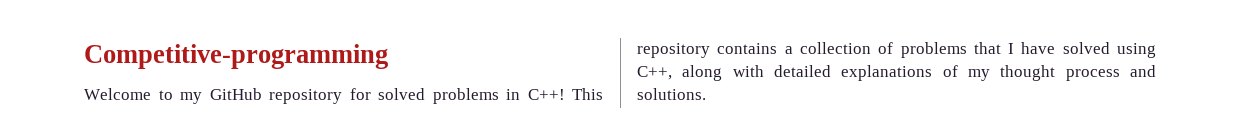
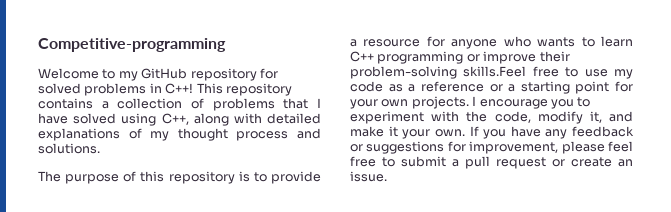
+ The purpose of this repository is to provide a resource for anyone who wants to learn C++ programming or improve their problem-solving skills.Feel free to use my code as a reference or a starting point for your own projects. I encourage you to experiment with the code, modify it, and make it your own. If you have any feedback or suggestions for improvement, please feel free to submit a pull request or create an issue.

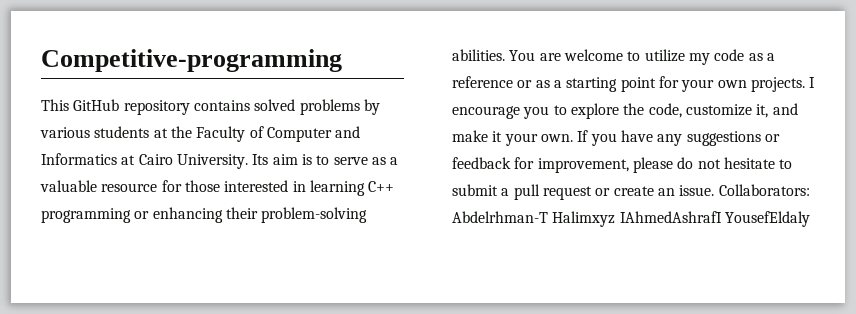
- Welcome to my GitHub repository for solved problems in C++! This repository contains a collection of problems that I have solved using C++, along with detailed explanations of my thought process and solutions.
- The purpose of this repository is to provide a resource for anyone who wants to learn C++ programming or improve their problem-solving skills.Feel free to use my code as a reference or a starting point for your own projects.
+ This GitHub repository contains solved problems by various students at the Faculty of Computer and Informatics at Cairo University. Its aim is to serve as a valuable resource for those interested in learning C++ programming or enhancing their problem-solving abilities. You are welcome to utilize my code as a reference or as a starting point for your own projects.
- I encourage you to experiment with the code, modify it, and make it your own.
+ I encourage you to explore the code, customize it, and make it your own.
- If you have any feedback or suggestions for improvement, please feel free to submit a pull request or create an issue.
+ If you have any suggestions or feedback for improvement, please do not hesitate to submit a pull request or create an issue.
+ Collaborators: Abdelrhman-T Halimxyz IAhmedAshrafI YousefEldaly

